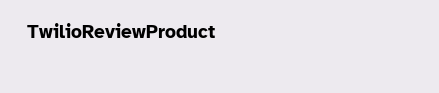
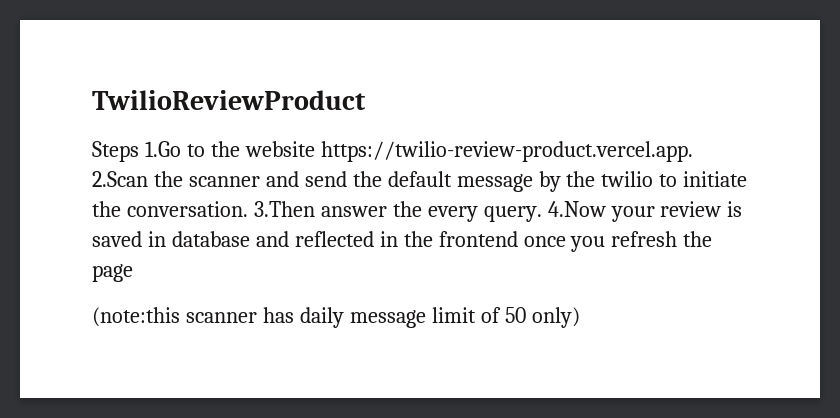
+ Steps 1.Go to the website https://twilio-review-product.vercel.app. 2.Scan the scanner and send the default message by the twilio to initiate the conversation. 3.Then answer the every query. 4.Now your review is saved in database and reflected in the frontend once you refresh the page
+ (note:this scanner has daily message limit of 50 only)

